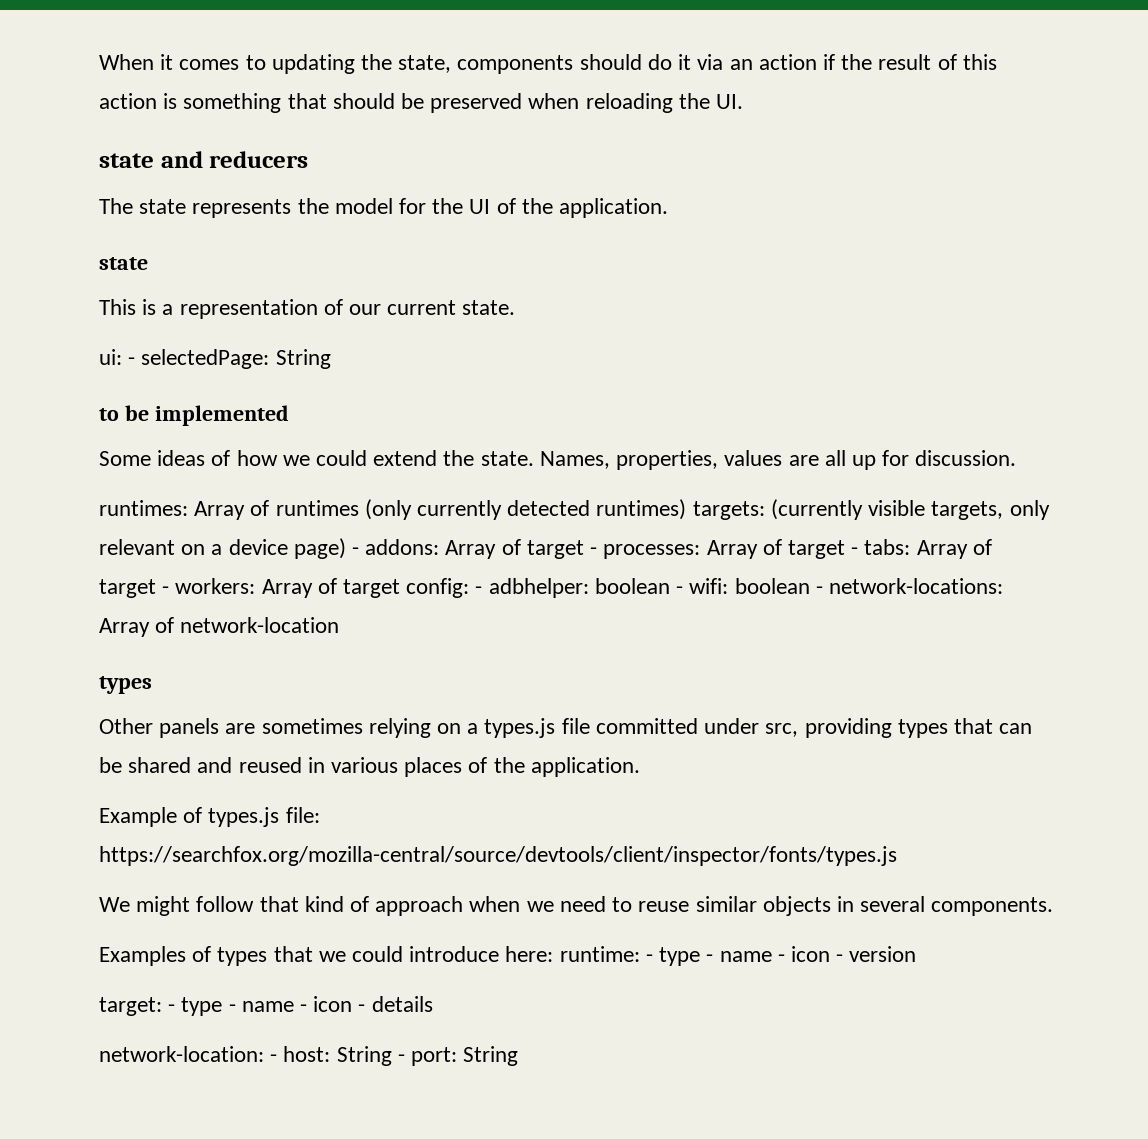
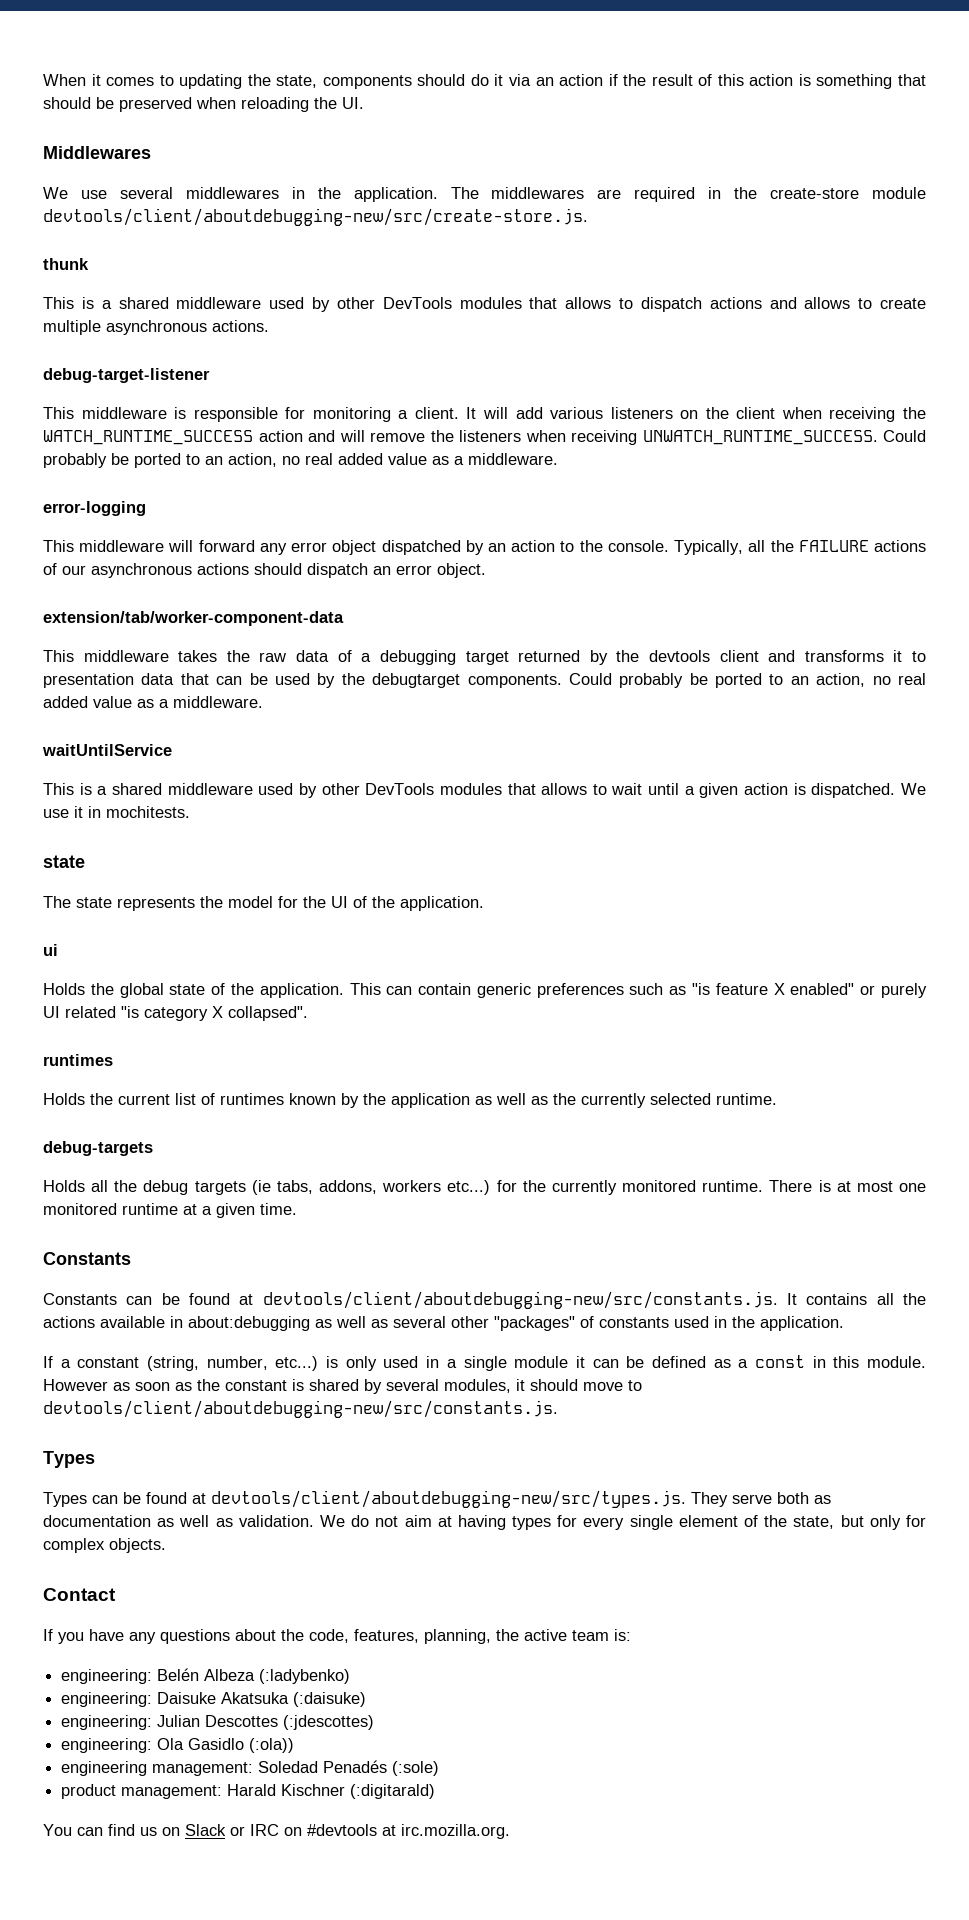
- state and reducers
+ Middlewares
+ We use several middlewares in the application. The middlewares are required in the create-store module devtools/client/aboutdebugging-new/src/create-store.js.
+ thunk
+ This is a shared middleware used by other DevTools modules that allows to dispatch actions and allows to create multiple asynchronous actions.
+ debug-target-listener
+ This middleware is responsible for monitoring a client. It will add various listeners on the client when receiving the WATCH_RUNTIME_SUCCESS action and will remove the listeners when receiving UNWATCH_RUNTIME_SUCCESS. Could probably be ported to an action, no real added value as a middleware.
+ error-logging
+ This middleware will forward any error object dispatched by an action to the console. Typically, all the FAILURE actions of our asynchronous actions should dispatch an error object.
+ extension/tab/worker-component-data
+ This middleware takes the raw data of a debugging target returned by the devtools client and transforms it to presentation data that can be used by the debugtarget components. Could probably be ported to an action, no real added value as a middleware.
+ waitUntilService
+ This is a shared middleware used by other DevTools modules that allows to wait until a given action is dispatched. We use it in mochitests.
+ state
  The state represents the model for the UI of the application.
- state
- This is a representation of our current state.
- ui: - selectedPage: String
- to be implemented
- Some ideas of how we could extend the state. Names, properties, values are all up for discussion.
- runtimes: Array of runtimes (only currently detected runtimes) targets: (currently visible targets, only relevant on a device page) - addons: Array of target - processes: Array of target - tabs: Array of target - workers: Array of target config: - adbhelper: boolean - wifi: boolean - network-locations: Array of network-location
- types
- Other panels are sometimes relying on a types.js file committed under src, providing types that can be shared and reused in various places of the application.
- Example of types.js file: https://searchfox.org/mozilla-central/source/devtools/client/inspector/fonts/types.js
- We might follow that kind of approach when we need to reuse similar objects in several components.
- Examples of types that we could introduce here: runtime: - type - name - icon - version
- target: - type - name - icon - details
- network-location: - host: String - port: String
+ ui
+ Holds the global state of the application. This can contain generic preferences such as "is feature X enabled" or purely UI related "is category X collapsed".
+ runtimes
+ Holds the current list of runtimes known by the application as well as the currently selected runtime.
+ debug-targets
+ Holds all the debug targets (ie tabs, addons, workers etc...) for the currently monitored runtime. There is at most one monitored runtime at a given time.
+ Constants
+ Constants can be found at devtools/client/aboutdebugging-new/src/constants.js. It contains all the actions available in about:debugging as well as several other "packages" of constants used in the application.
+ If a constant (string, number, etc...) is only used in a single module it can be defined as a const in this module. However as soon as the constant is shared by several modules, it should move to devtools/client/aboutdebugging-new/src/constants.js.
+ Types
+ Types can be found at devtools/client/aboutdebugging-new/src/types.js. They serve both as documentation as well as validation. We do not aim at having types for every single element of the state, but only for complex objects.
+ Contact
+ If you have any questions about the code, features, planning, the active team is:
+ engineering: Belén Albeza (:ladybenko)
+ engineering: Daisuke Akatsuka (:daisuke)
+ engineering: Julian Descottes (:jdescottes)
+ engineering: Ola Gasidlo (:ola))
+ engineering management: Soledad Penadés (:sole)
+ product management: Harald Kischner (:digitarald)
+ You can find us on Slack or IRC on #devtools at irc.mozilla.org.

